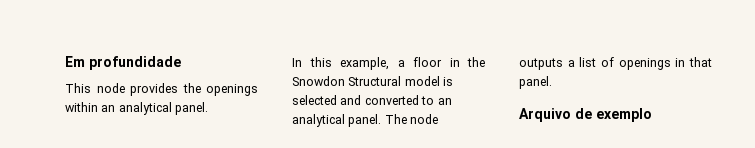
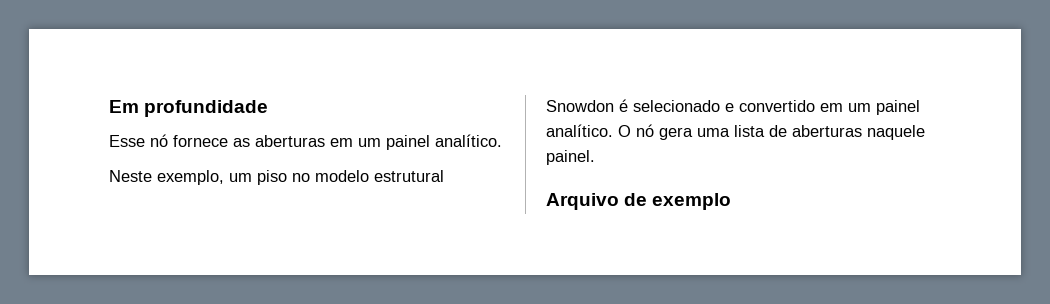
- This node provides the openings within an analytical panel.
- In this example, a floor in the Snowdon Structural model is selected and converted to an analytical panel. The node outputs a list of openings in that panel.
+ Esse nó fornece as aberturas em um painel analítico.
+ Neste exemplo, um piso no modelo estrutural Snowdon é selecionado e convertido em um painel analítico. O nó gera uma lista de aberturas naquele painel.

